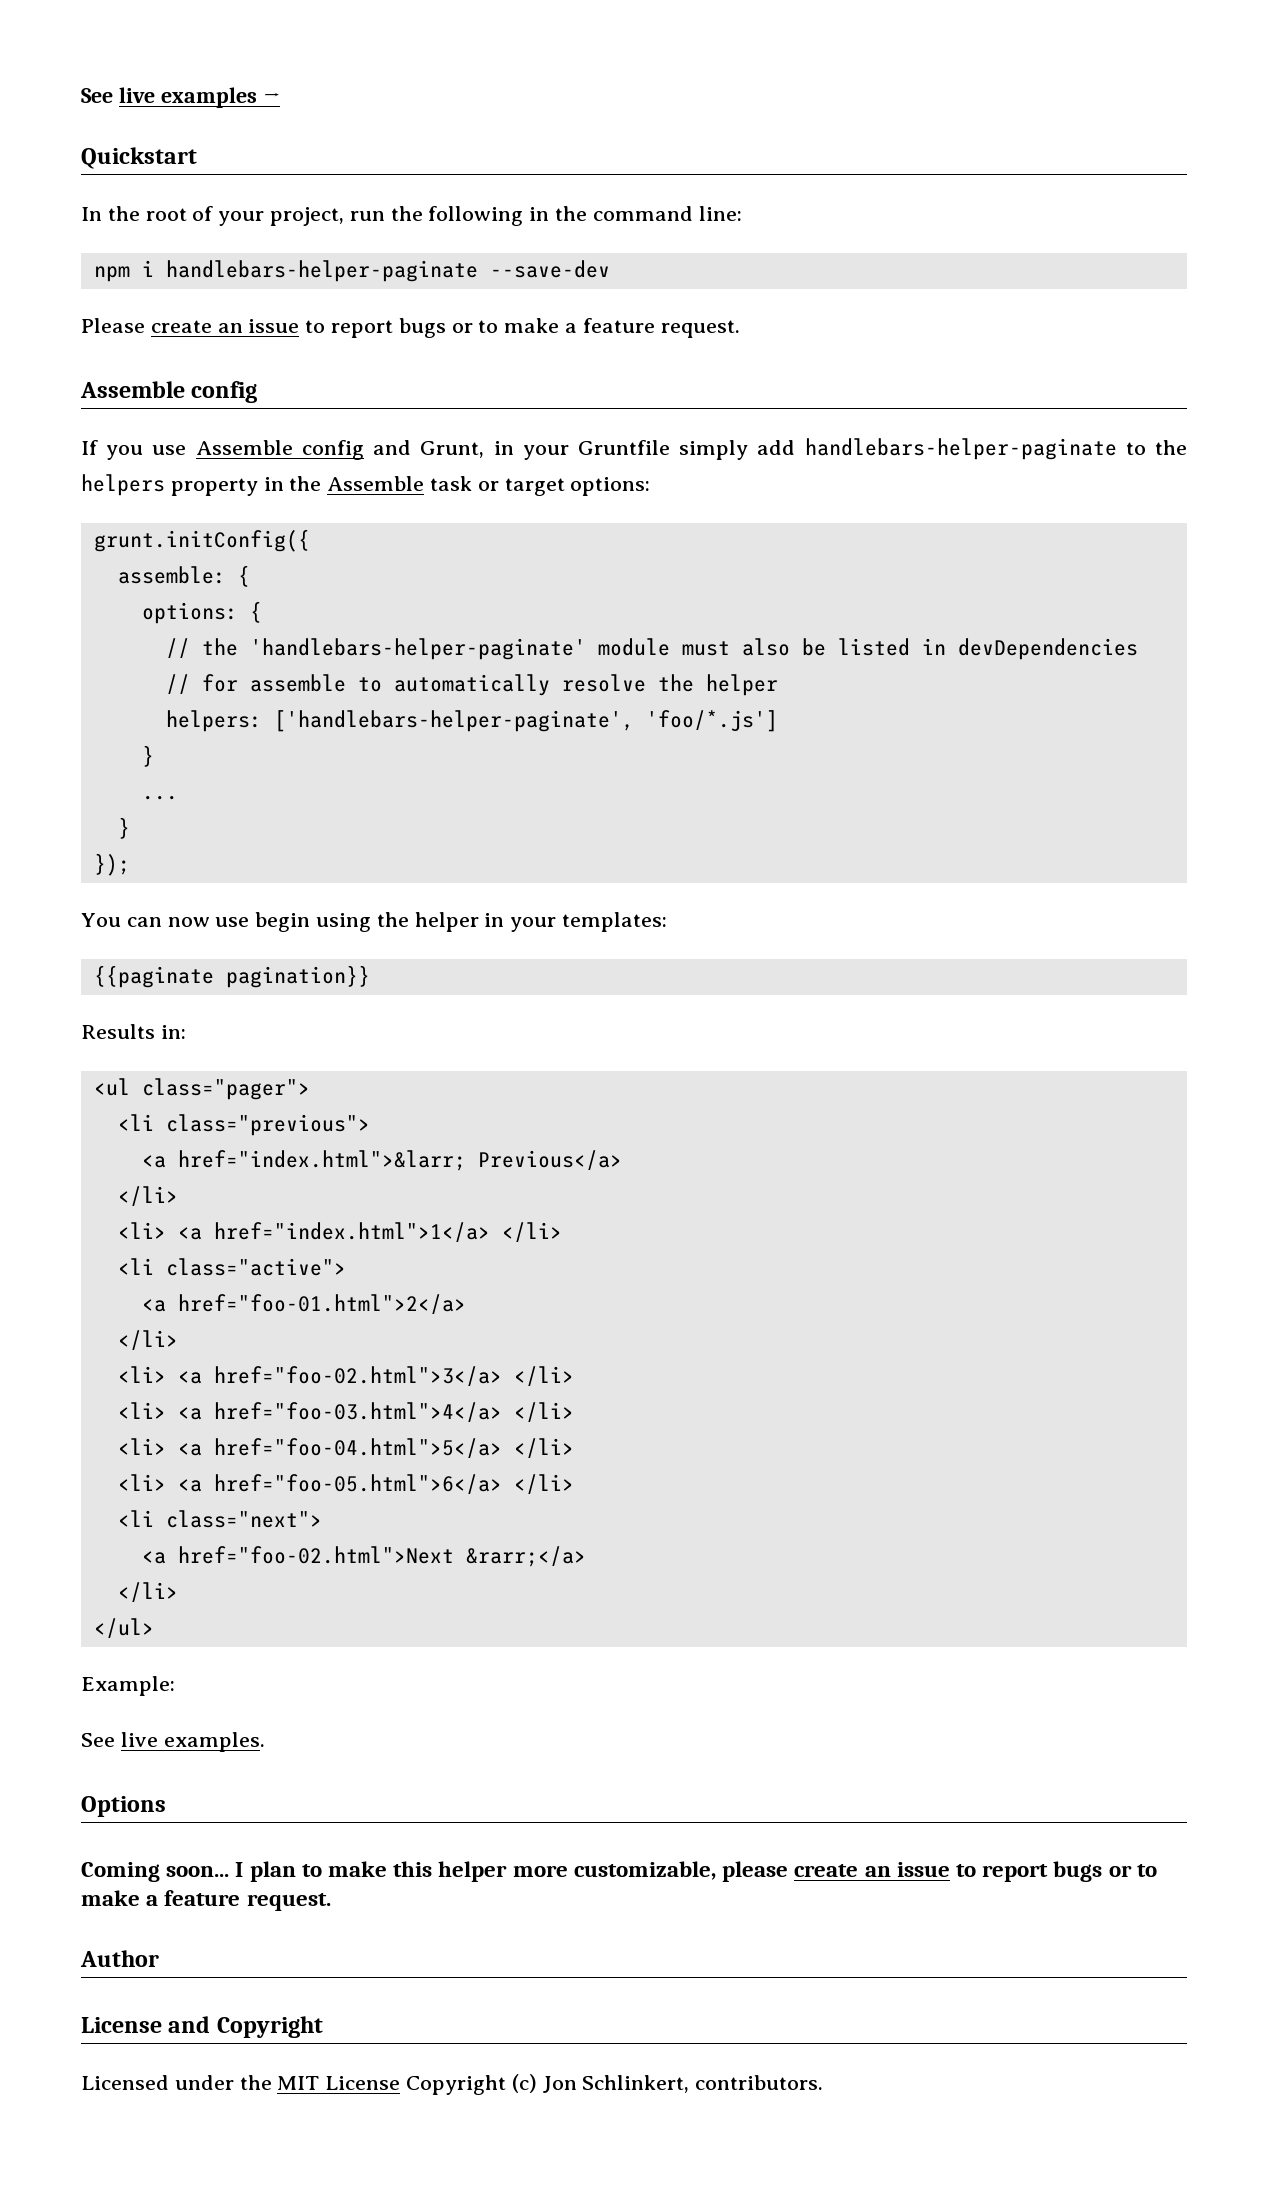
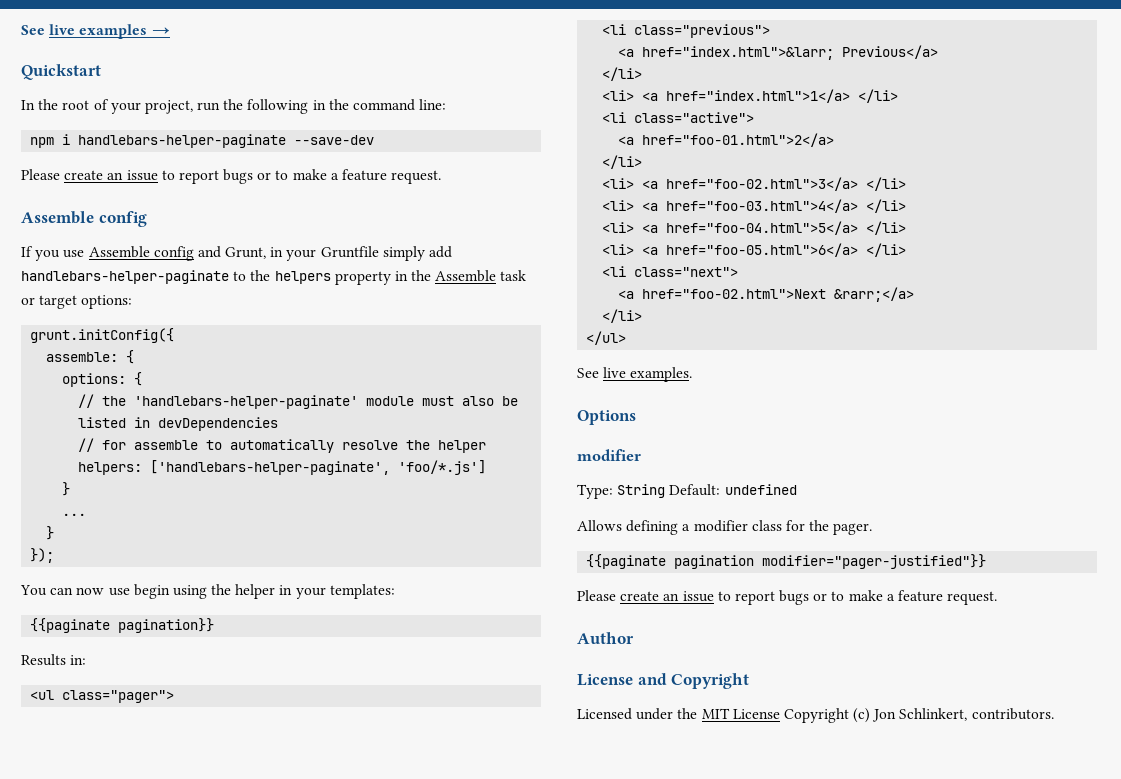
- Example:
  Options
- Coming soon... I plan to make this helper more customizable, please create an issue to report bugs or to make a feature request.
+ modifier
+ Type: String Default: undefined
+ Allows defining a modifier class for the pager.
+ {{paginate pagination modifier="pager-justified"}}
+ Please create an issue to report bugs or to make a feature request.

